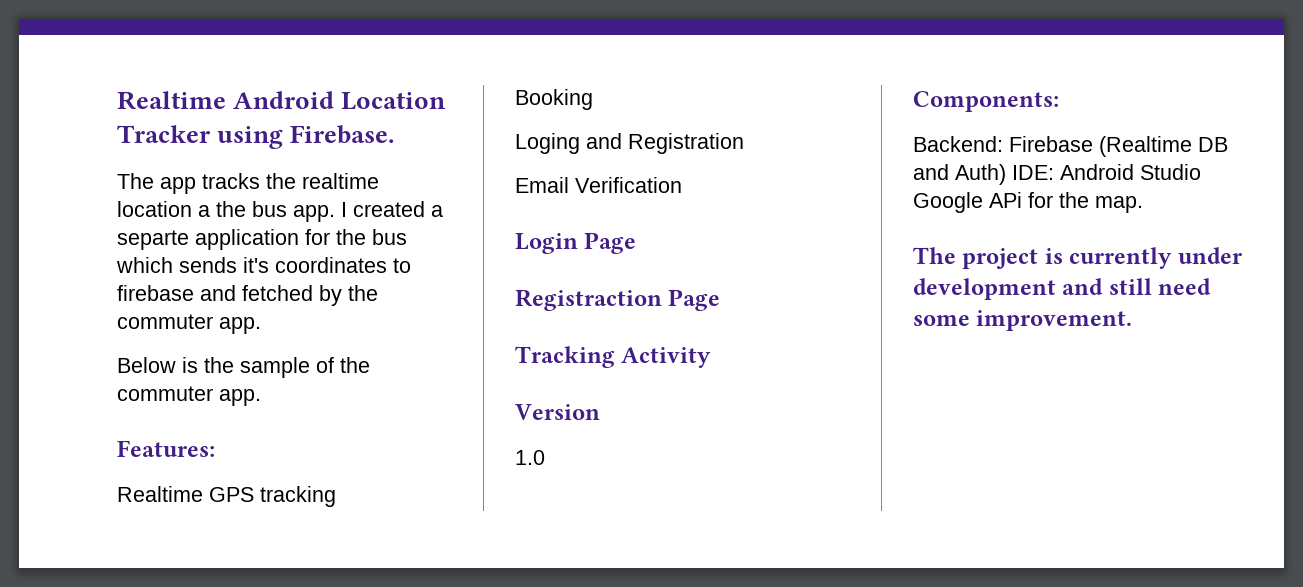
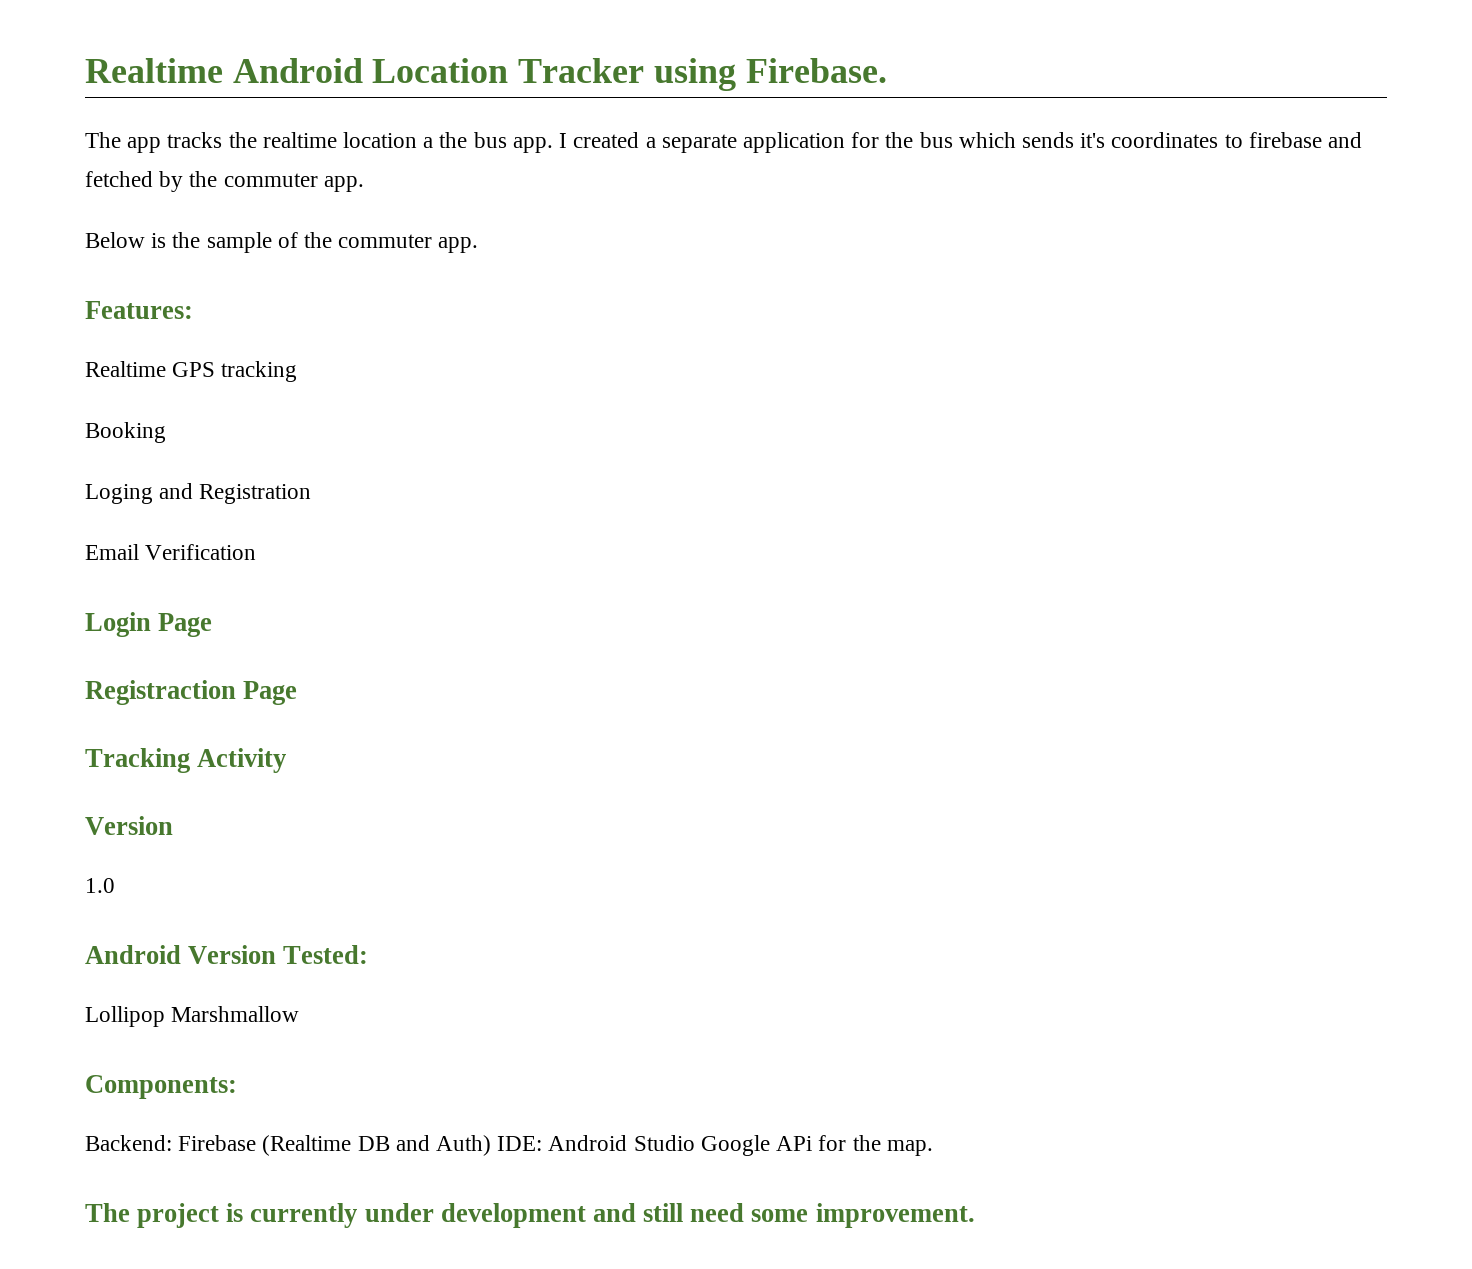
- I created a separte application for the bus which sends it's coordinates to firebase and fetched by the commuter app.
+ I created a separate application for the bus which sends it's coordinates to firebase and fetched by the commuter app.
+ Android Version Tested:
+ Lollipop Marshmallow

